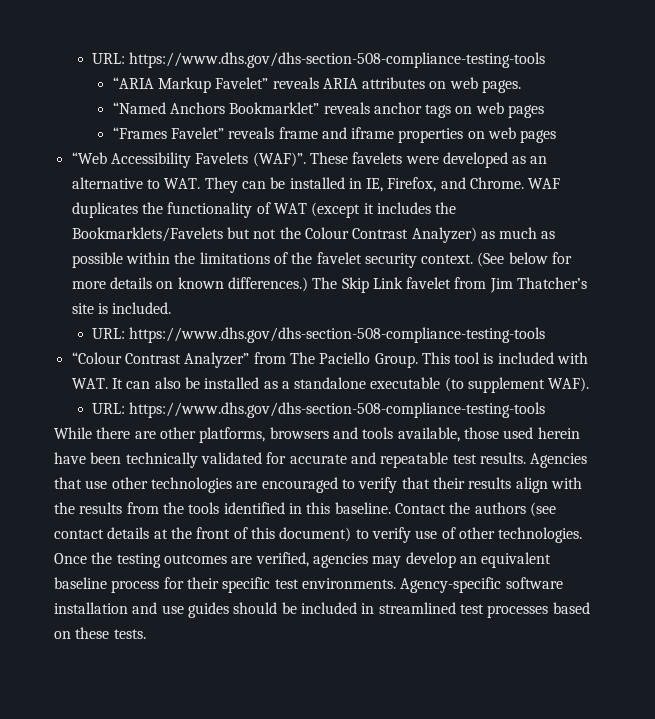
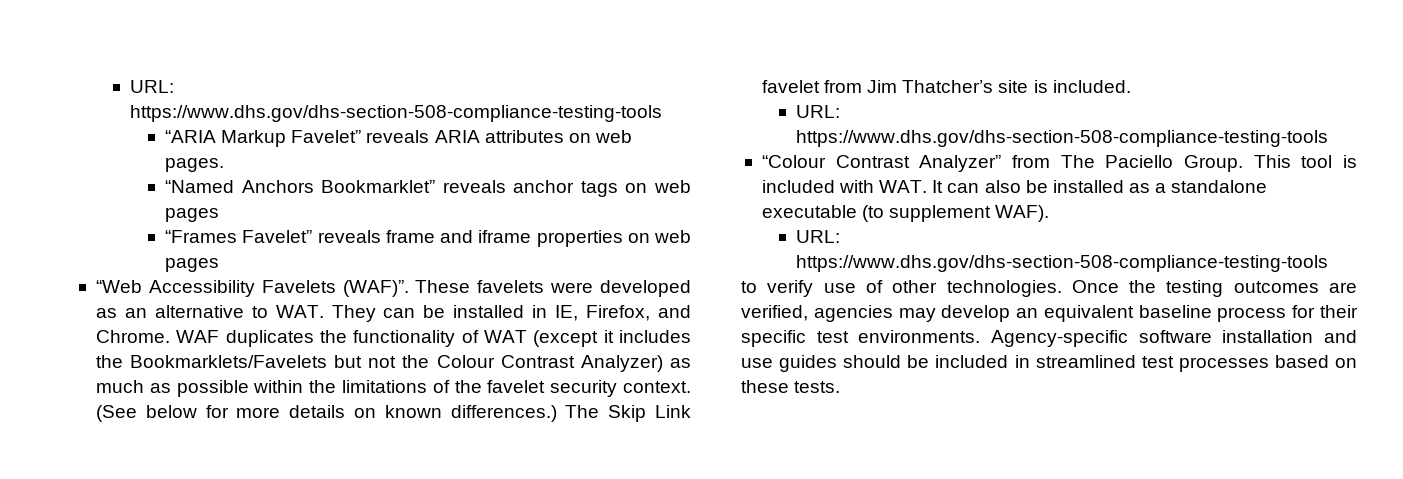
- While there are other platforms, browsers and tools available, those used herein have been technically validated for accurate and repeatable test results. Agencies that use other technologies are encouraged to verify that their results align with the results from the tools identified in this baseline. Contact the authors (see contact details at the front of this document) to verify use of other technologies.
+ to verify use of other technologies.

